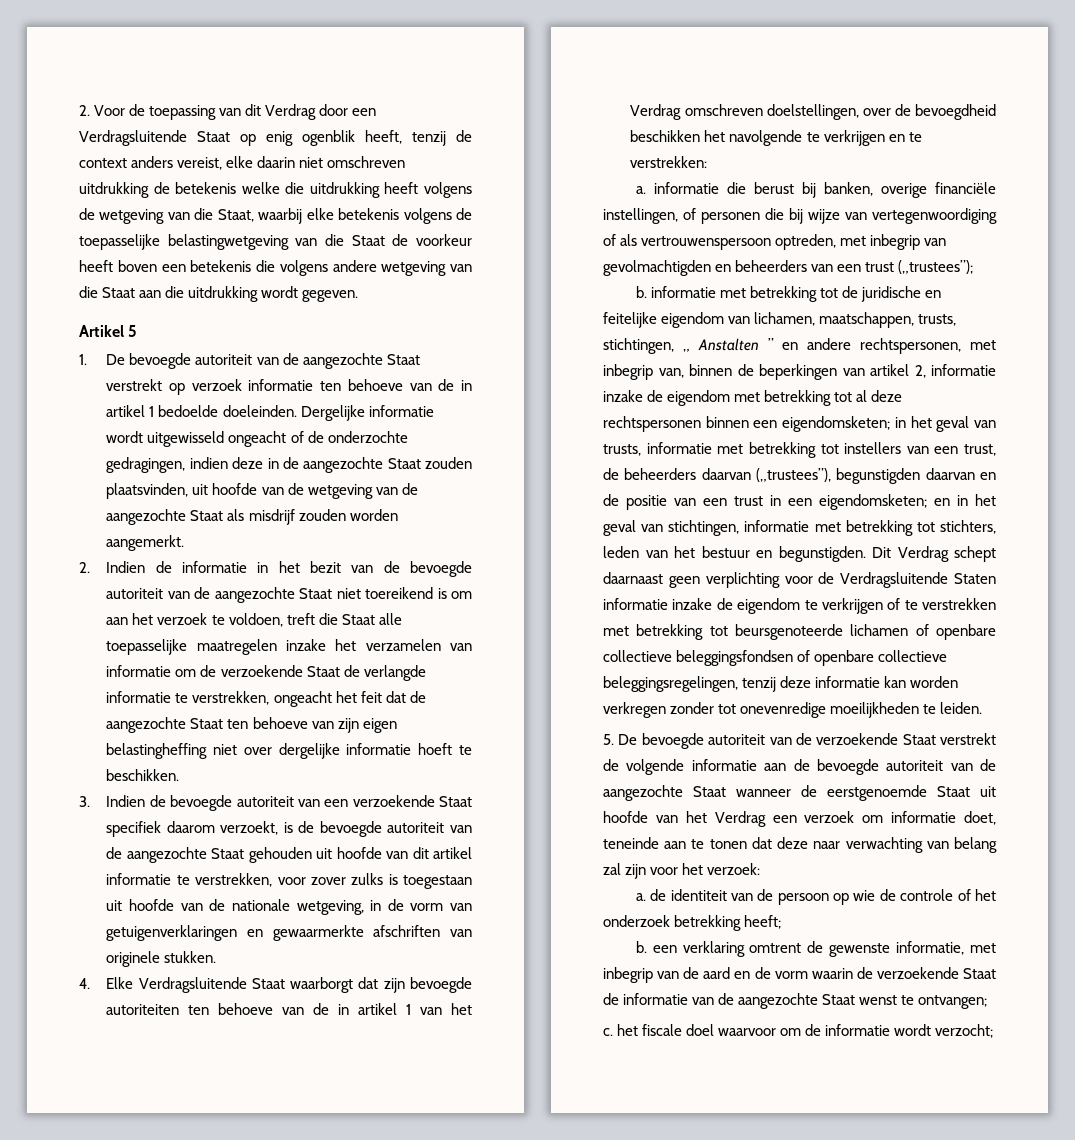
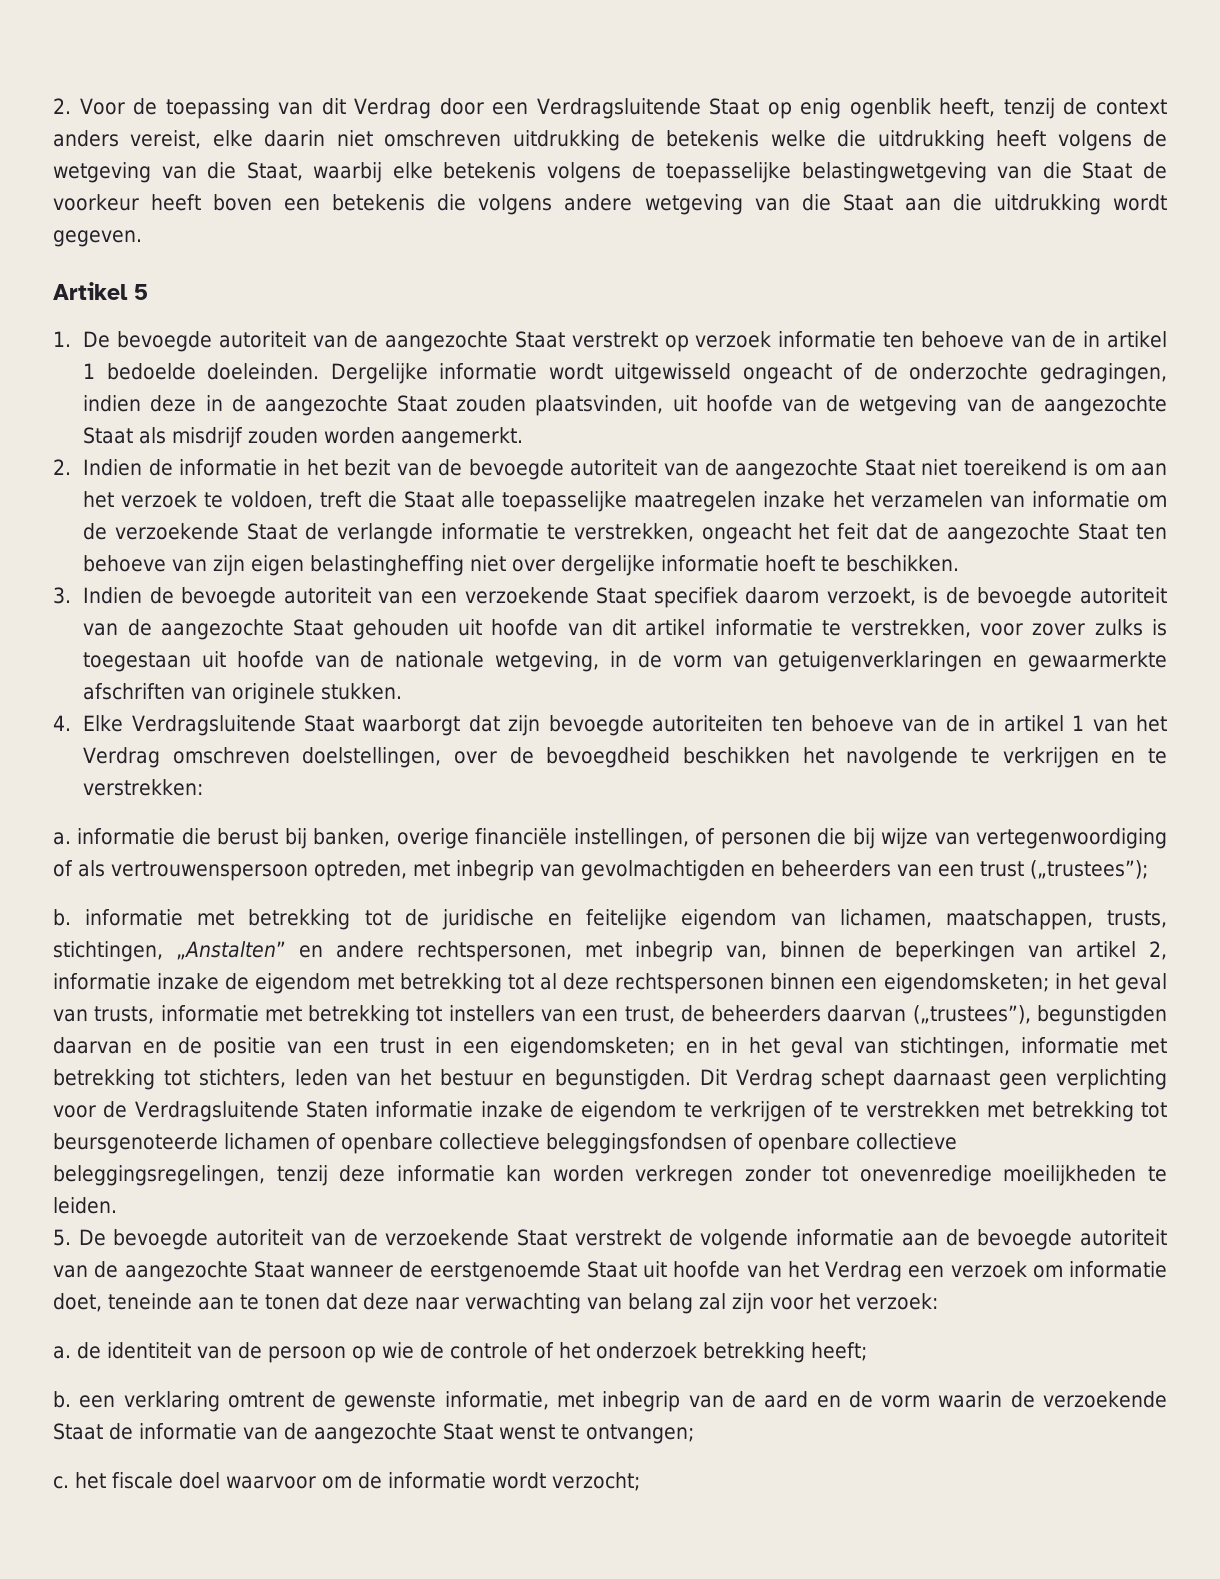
- b. informatie met betrekking tot de juridische en feitelijke eigendom van lichamen, maatschappen, trusts, stichtingen, „ Anstalten ” en andere rechtspersonen, met inbegrip van, binnen de beperkingen van artikel 2, informatie inzake de eigendom met betrekking tot al deze rechtspersonen binnen een eigendomsketen;
+ b. informatie met betrekking tot de juridische en feitelijke eigendom van lichamen, maatschappen, trusts, stichtingen, „Anstalten” en andere rechtspersonen, met inbegrip van, binnen de beperkingen van artikel 2, informatie inzake de eigendom met betrekking tot al deze rechtspersonen binnen een eigendomsketen;

